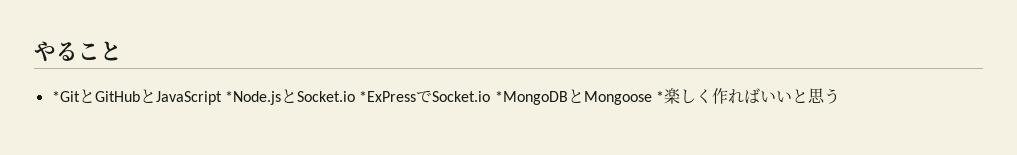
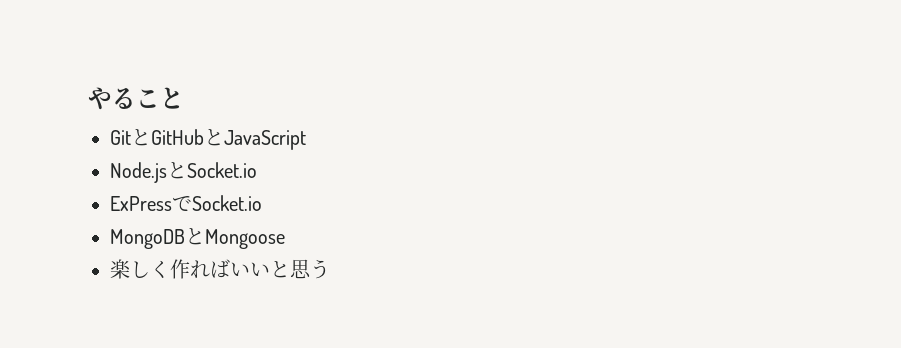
- *GitとGitHubとJavaScript *Node.jsとSocket.io *ExPressでSocket.io *MongoDBとMongoose *楽しく作ればいいと思う
+ GitとGitHubとJavaScript
+ Node.jsとSocket.io
+ ExPressでSocket.io
+ MongoDBとMongoose
+ 楽しく作ればいいと思う

